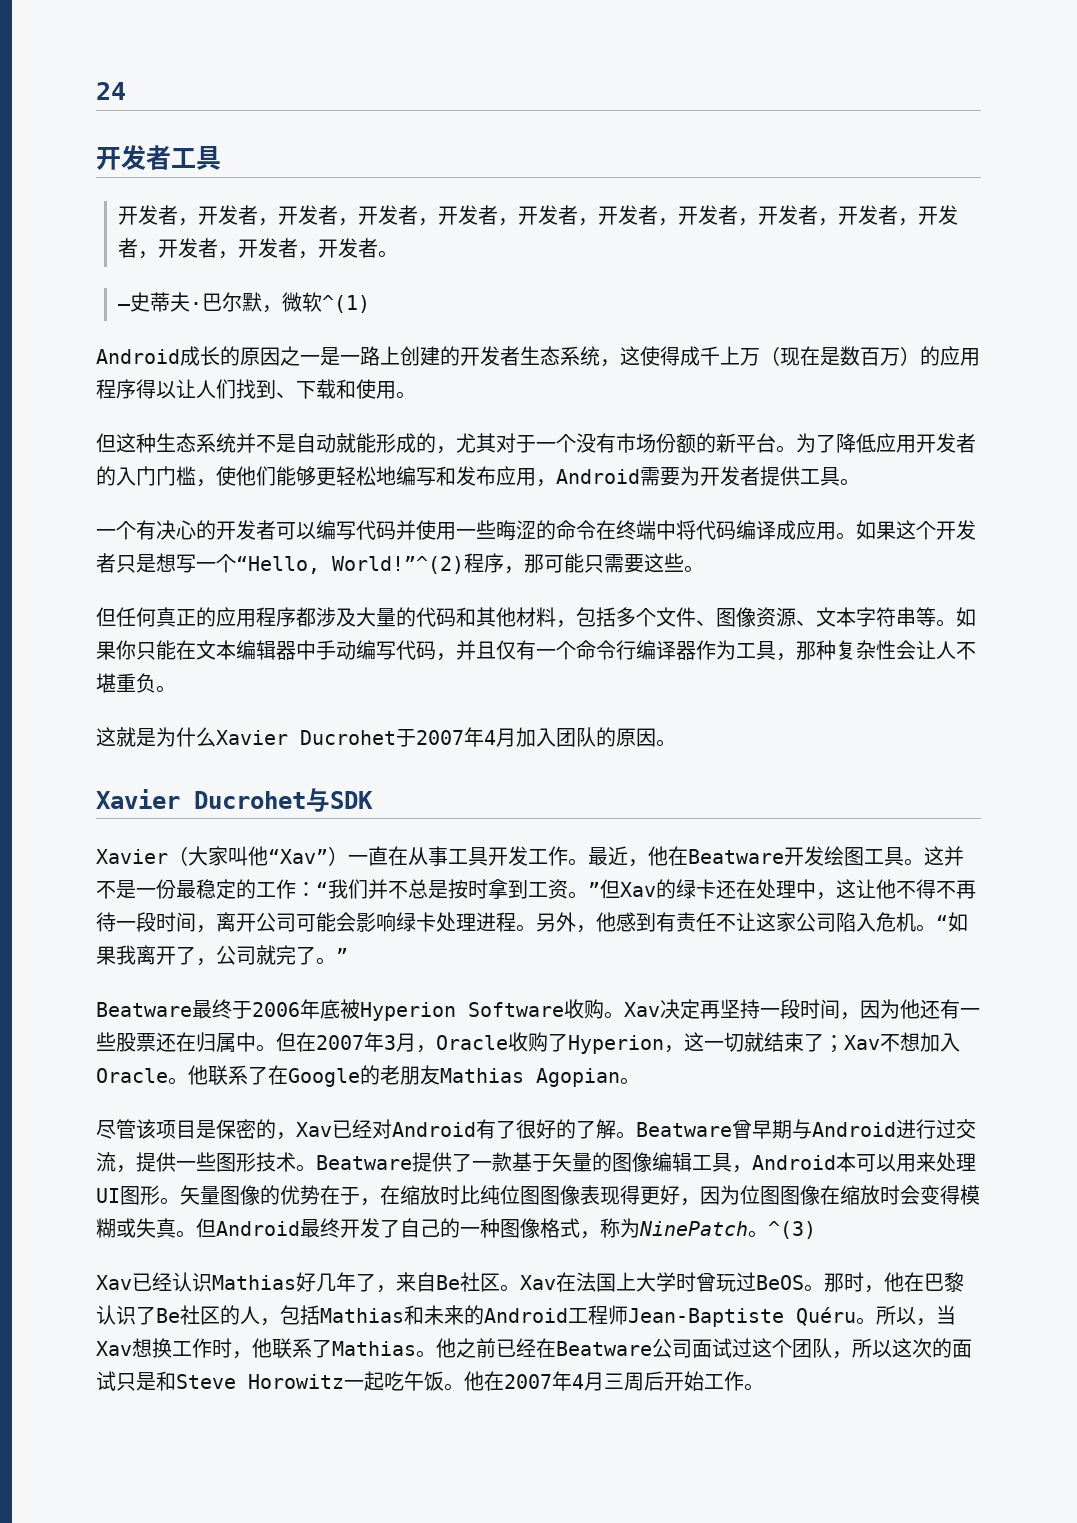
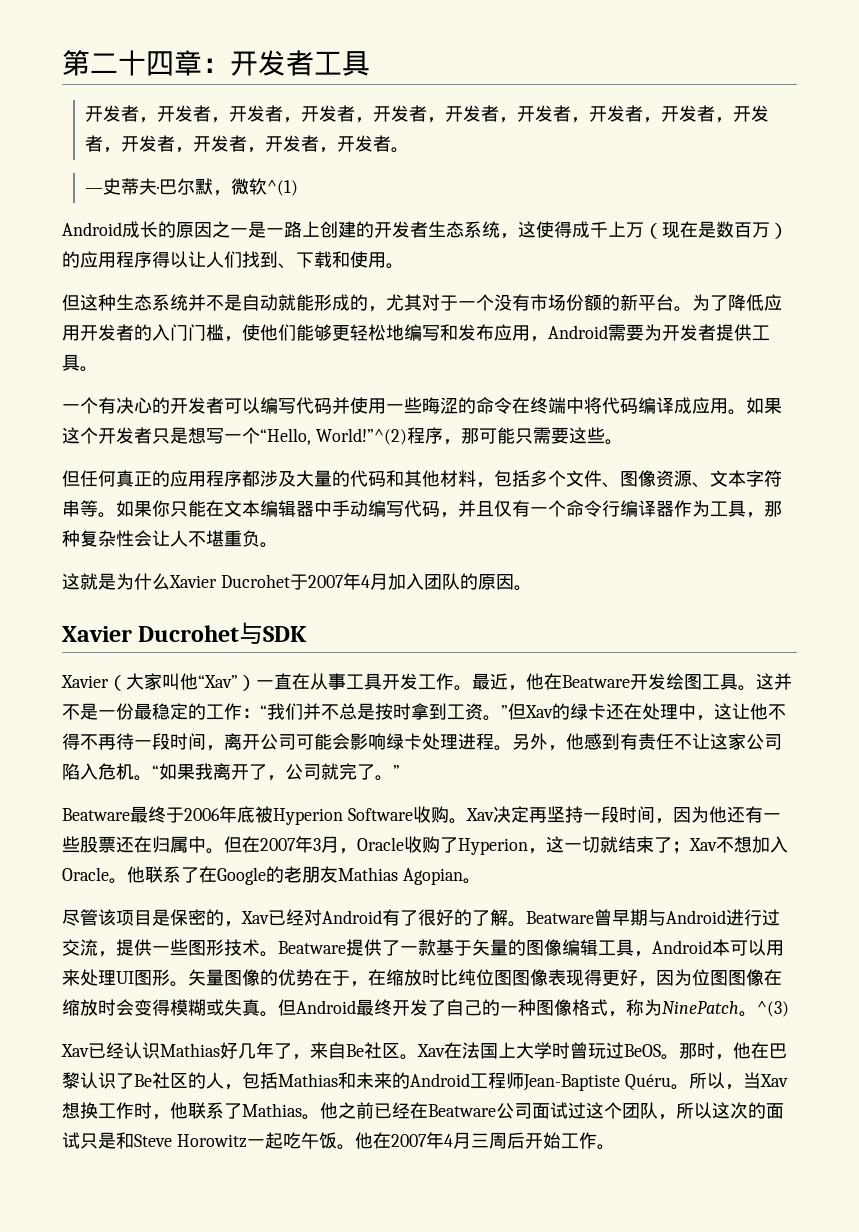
- 24
- 开发者工具
+ 第二十四章：开发者工具

